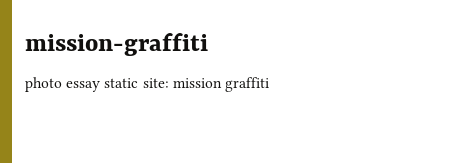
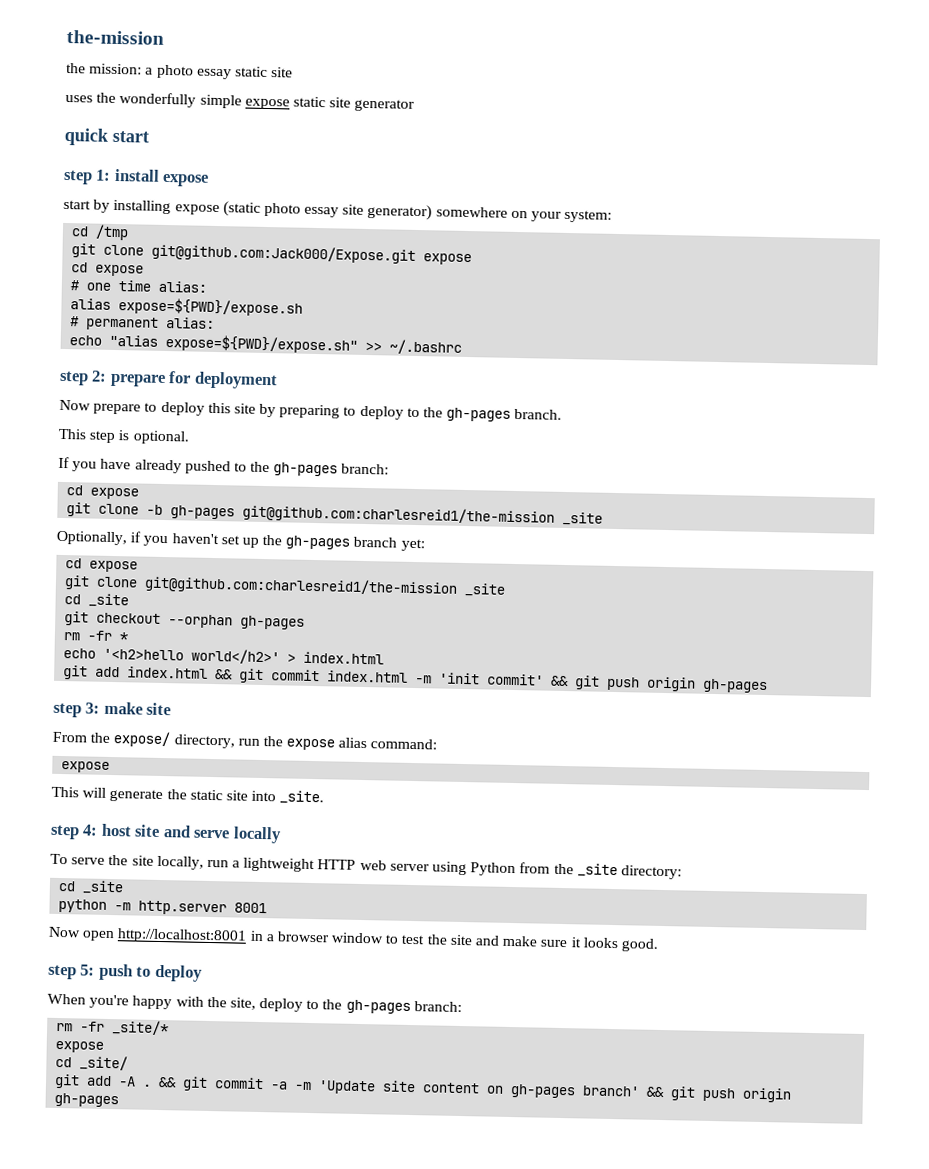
- mission-graffiti
- photo essay static site: mission graffiti
+ the-mission
+ the mission: a photo essay static site
+ uses the wonderfully simple expose static site generator
+ quick start
+ step 1: install expose
+ start by installing expose (static photo essay site generator) somewhere on your system:
+ cd /tmp
+ git clone git@github.com:Jack000/Expose.git expose
+ cd expose
+ # one time alias:
+ alias expose=${PWD}/expose.sh
+ # permanent alias:
+ echo "alias expose=${PWD}/expose.sh" >> ~/.bashrc
+ step 2: prepare for deployment
+ Now prepare to deploy this site by preparing to deploy to the gh-pages branch.
+ This step is optional.
+ If you have already pushed to the gh-pages branch:
+ cd expose
+ git clone -b gh-pages git@github.com:charlesreid1/the-mission _site
+ Optionally, if you haven't set up the gh-pages branch yet:
+ cd expose
+ git clone git@github.com:charlesreid1/the-mission _site
+ cd _site
+ git checkout --orphan gh-pages
+ rm -fr *
+ echo '<h2>hello world</h2>' > index.html
+ git add index.html && git commit index.html -m 'init commit' && git push origin gh-pages
+ step 3: make site
+ From the expose/ directory, run the expose alias command:
+ expose
+ This will generate the static site into _site.
+ step 4: host site and serve locally
+ To serve the site locally, run a lightweight HTTP web server using Python from the _site directory:
+ cd _site
+ python -m http.server 8001
+ Now open http://localhost:8001 in a browser window to test the site and make sure it looks good.
+ step 5: push to deploy
+ When you're happy with the site, deploy to the gh-pages branch:
+ rm -fr _site/*
+ expose
+ cd _site/
+ git add -A . && git commit -a -m 'Update site content on gh-pages branch' && git push origin gh-pages

